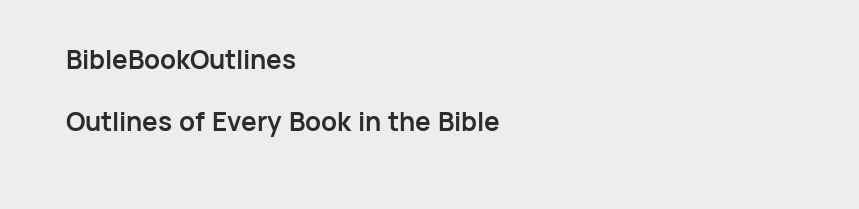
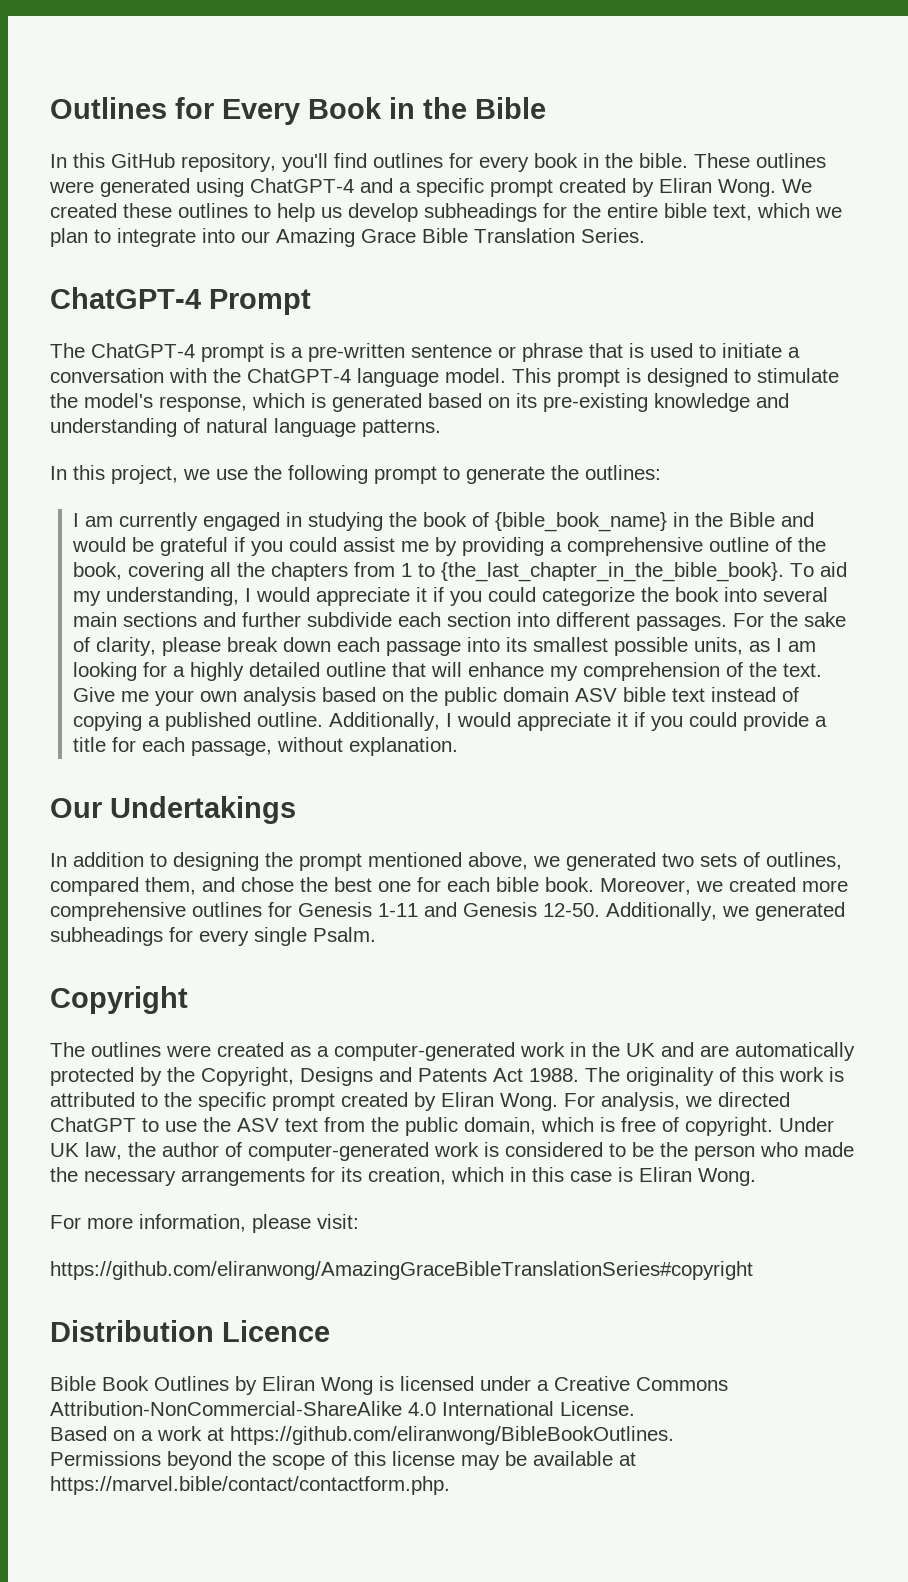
- BibleBookOutlines
- Outlines of Every Book in the Bible
+ Outlines for Every Book in the Bible
+ In this GitHub repository, you'll find outlines for every book in the bible. These outlines were generated using ChatGPT-4 and a specific prompt created by Eliran Wong. We created these outlines to help us develop subheadings for the entire bible text, which we plan to integrate into our Amazing Grace Bible Translation Series.
+ ChatGPT-4 Prompt
+ The ChatGPT-4 prompt is a pre-written sentence or phrase that is used to initiate a conversation with the ChatGPT-4 language model. This prompt is designed to stimulate the model's response, which is generated based on its pre-existing knowledge and understanding of natural language patterns.
+ In this project, we use the following prompt to generate the outlines:
+ I am currently engaged in studying the book of {bible_book_name} in the Bible and would be grateful if you could assist me by providing a comprehensive outline of the book, covering all the chapters from 1 to {the_last_chapter_in_the_bible_book}. To aid my understanding, I would appreciate it if you could categorize the book into several main sections and further subdivide each section into different passages. For the sake of clarity, please break down each passage into its smallest possible units, as I am looking for a highly detailed outline that will enhance my comprehension of the text. Give me your own analysis based on the public domain ASV bible text instead of copying a published outline. Additionally, I would appreciate it if you could provide a title for each passage, without explanation.
+ Our Undertakings
+ In addition to designing the prompt mentioned above, we generated two sets of outlines, compared them, and chose the best one for each bible book. Moreover, we created more comprehensive outlines for Genesis 1-11 and Genesis 12-50. Additionally, we generated subheadings for every single Psalm.
+ Copyright
+ The outlines were created as a computer-generated work in the UK and are automatically protected by the Copyright, Designs and Patents Act 1988. The originality of this work is attributed to the specific prompt created by Eliran Wong. For analysis, we directed ChatGPT to use the ASV text from the public domain, which is free of copyright. Under UK law, the author of computer-generated work is considered to be the person who made the necessary arrangements for its creation, which in this case is Eliran Wong.
+ For more information, please visit:
+ https://github.com/eliranwong/AmazingGraceBibleTranslationSeries#copyright
+ Distribution Licence
+ Bible Book Outlines by Eliran Wong is licensed under a Creative Commons Attribution-NonCommercial-ShareAlike 4.0 International License.
+ Based on a work at https://github.com/eliranwong/BibleBookOutlines.
+ Permissions beyond the scope of this license may be available at https://marvel.bible/contact/contactform.php.

